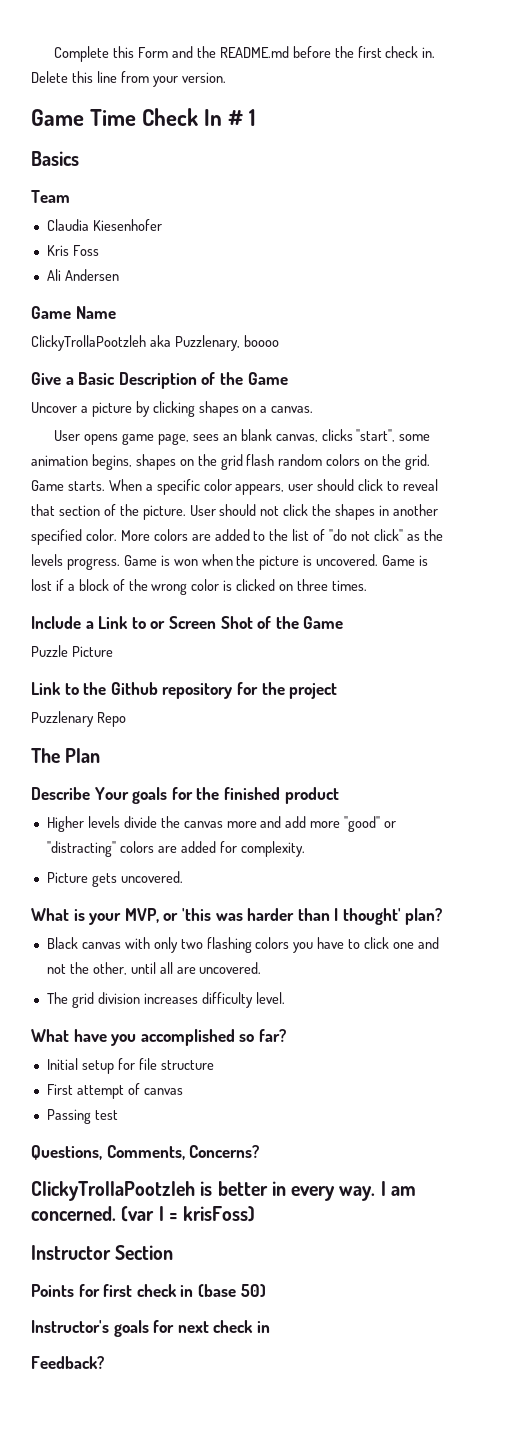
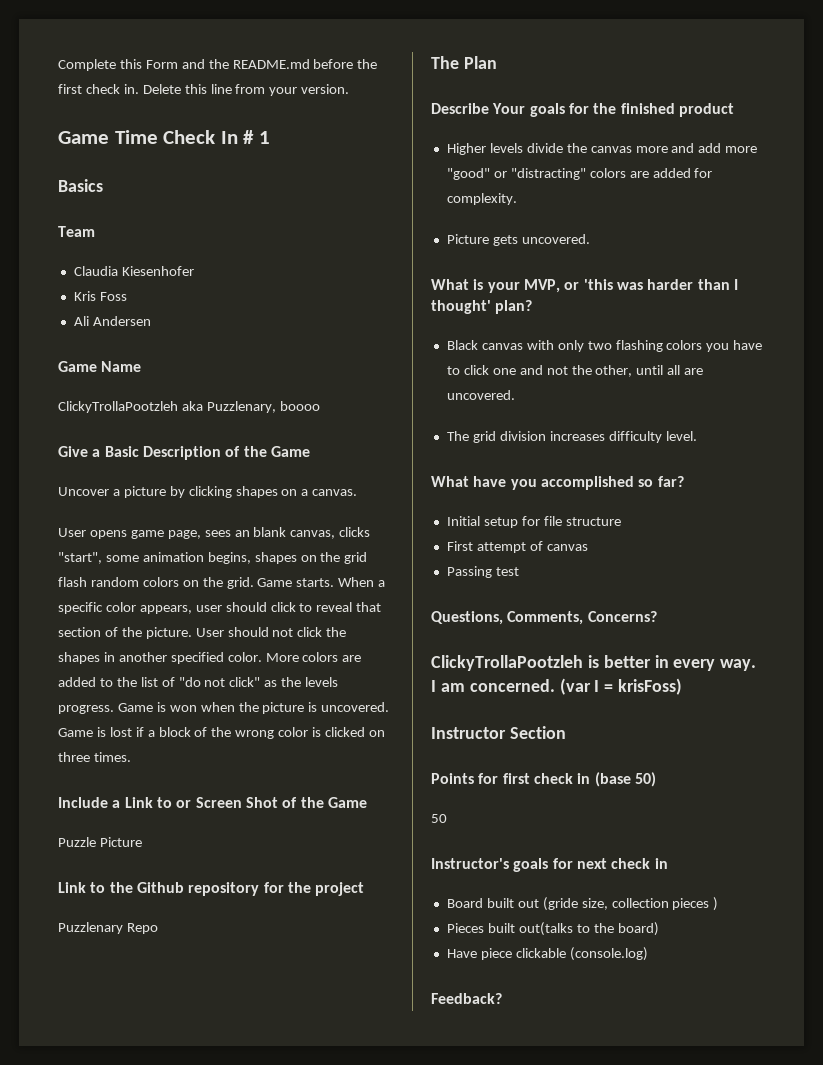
+ 50
+ Board built out (gride size, collection pieces )
+ Pieces built out(talks to the board)
+ Have piece clickable (console.log)

